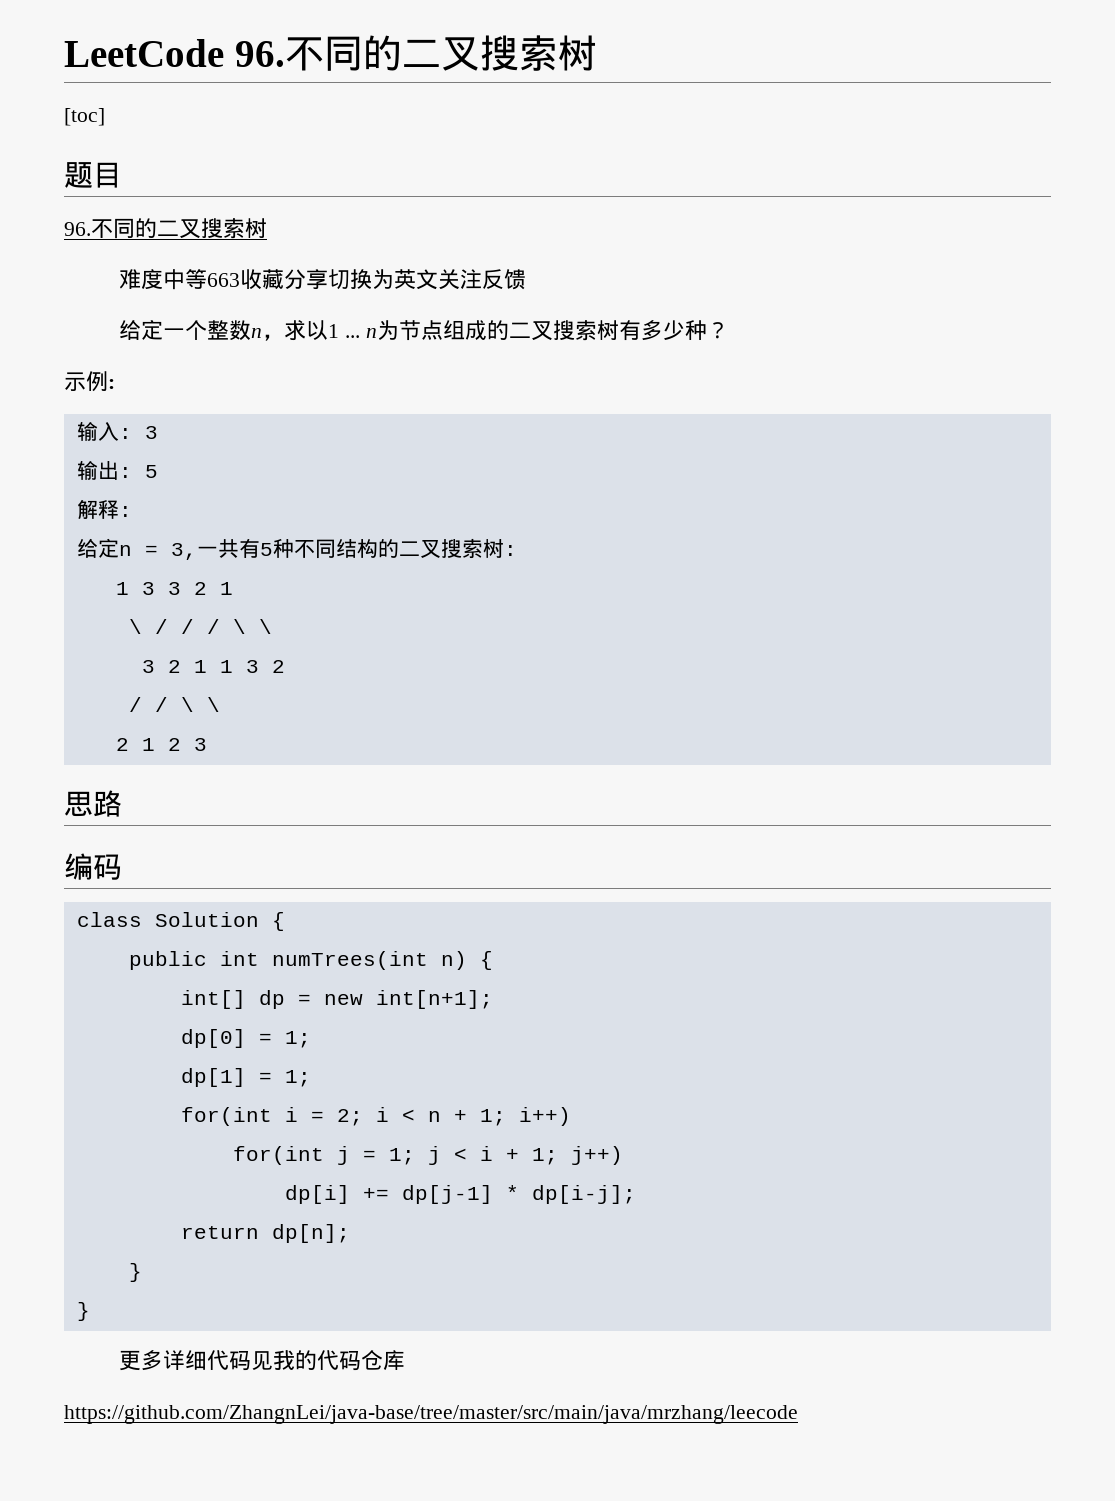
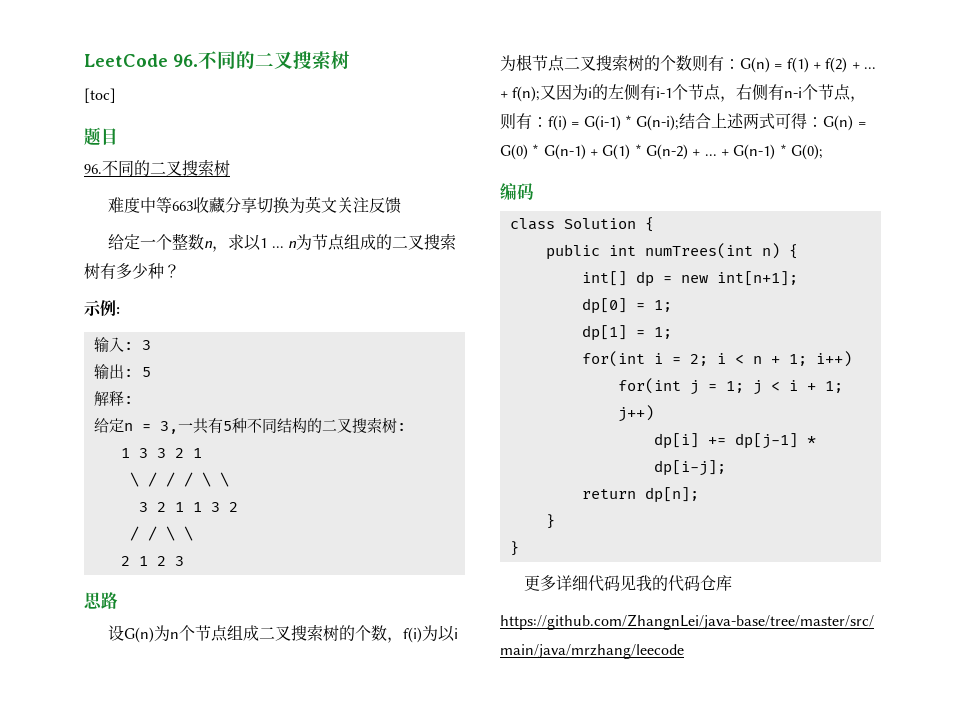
+ 设G(n)为n个节点组成二叉搜索树的个数，f(i)为以i为根节点二叉搜索树的个数则有：G(n) = f(1) + f(2) + ... + f(n);又因为i的左侧有i-1个节点，右侧有n-i个节点，则有：f(i) = G(i-1) * G(n-i);结合上述两式可得：G(n) = G(0) * G(n-1) + G(1) * G(n-2) + ... + G(n-1) * G(0);

